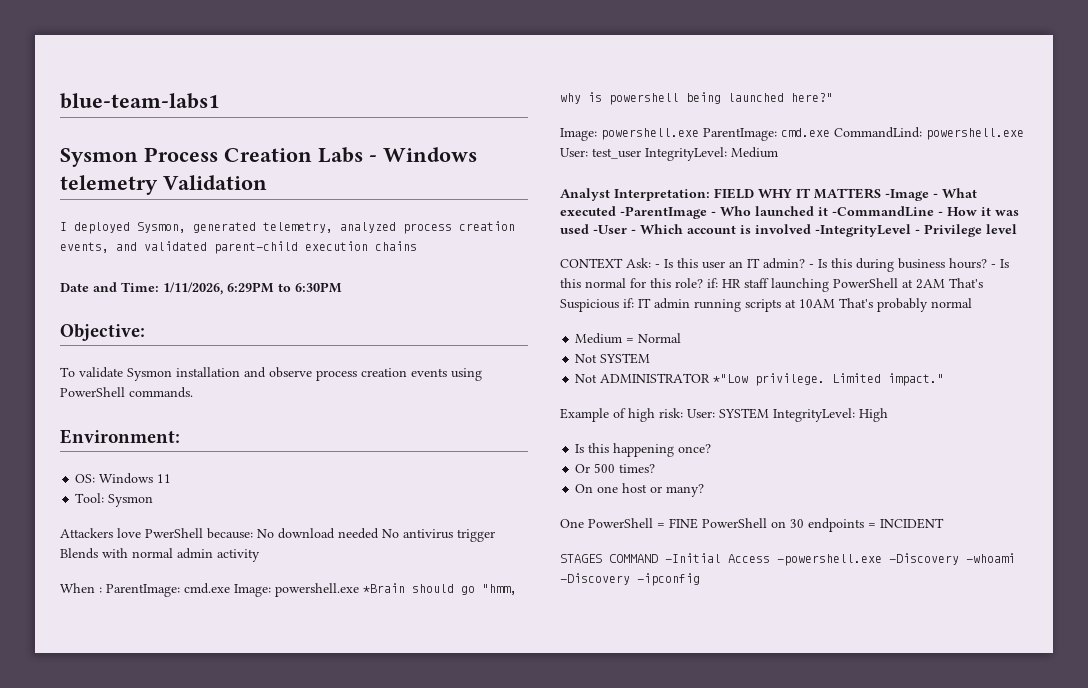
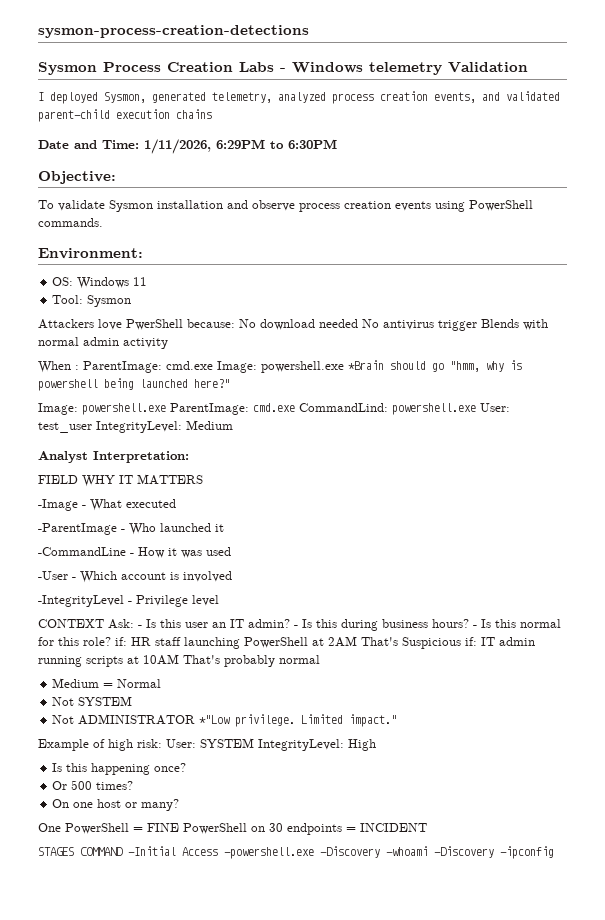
- blue-team-labs1
+ sysmon-process-creation-detections
- Analyst Interpretation: FIELD WHY IT MATTERS -Image - What executed -ParentImage - Who launched it -CommandLine - How it was used -User - Which account is involved -IntegrityLevel - Privilege level
+ Analyst Interpretation:
+ FIELD WHY IT MATTERS
+ -Image - What executed
+ -ParentImage - Who launched it
+ -CommandLine - How it was used
+ -User - Which account is involved
+ -IntegrityLevel - Privilege level

